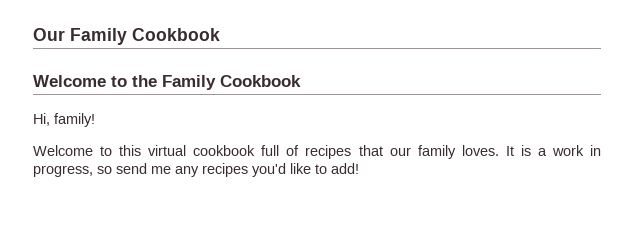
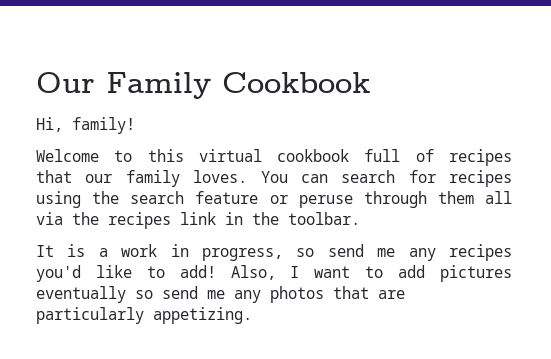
- Welcome to the Family Cookbook
- Welcome to this virtual cookbook full of recipes that our family loves. It is a work in progress, so send me any recipes you'd like to add!
+ Welcome to this virtual cookbook full of recipes that our family loves. You can search for recipes using the search feature or peruse through them all via the recipes link in the toolbar.
+ It is a work in progress, so send me any recipes you'd like to add!
+ Also, I want to add pictures eventually so send me any photos that are particularly appetizing.

